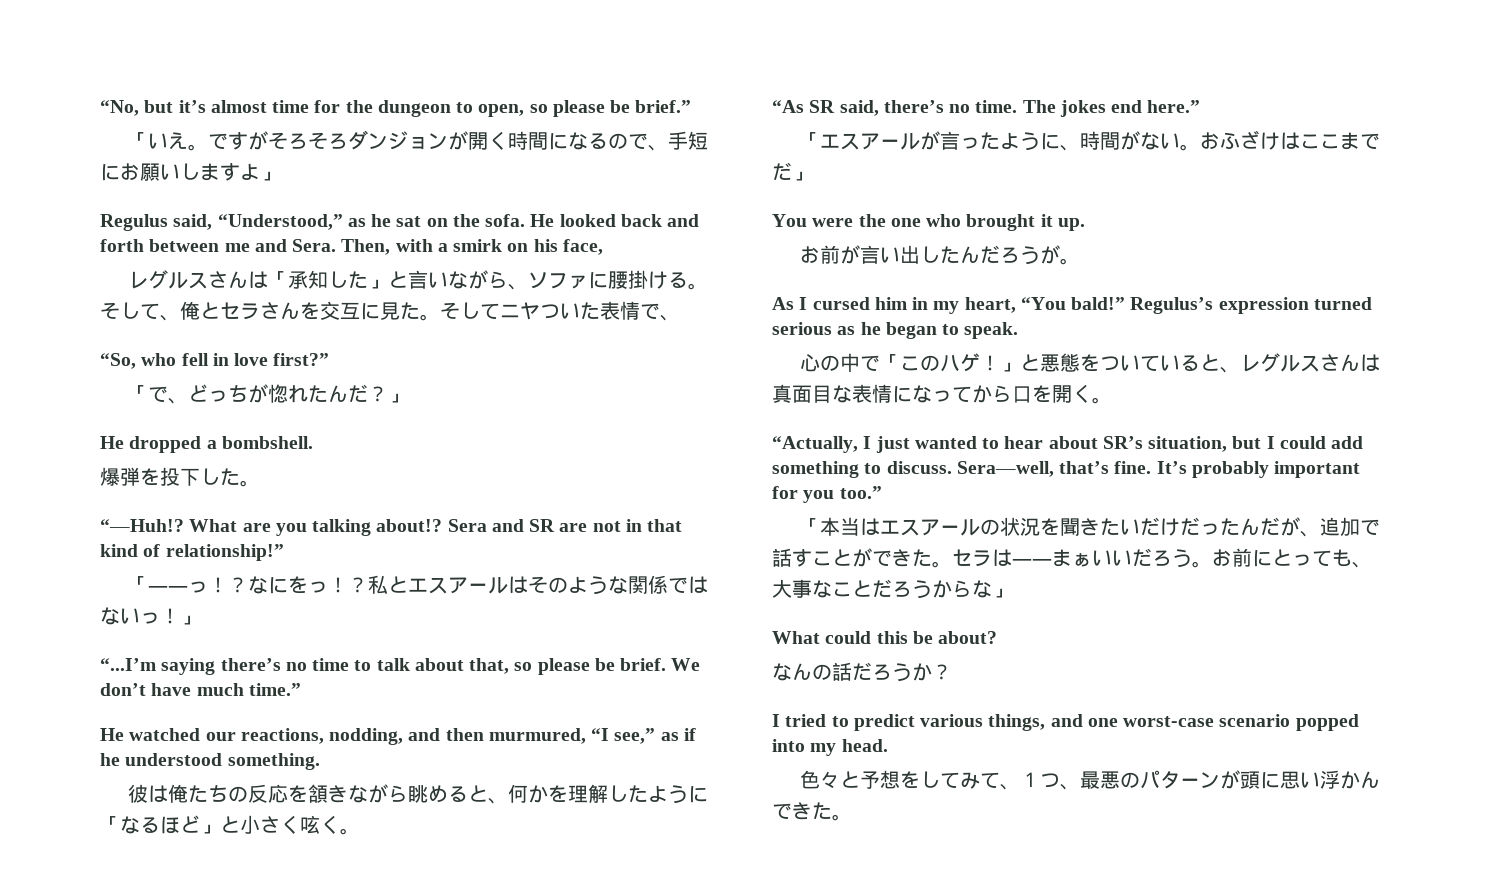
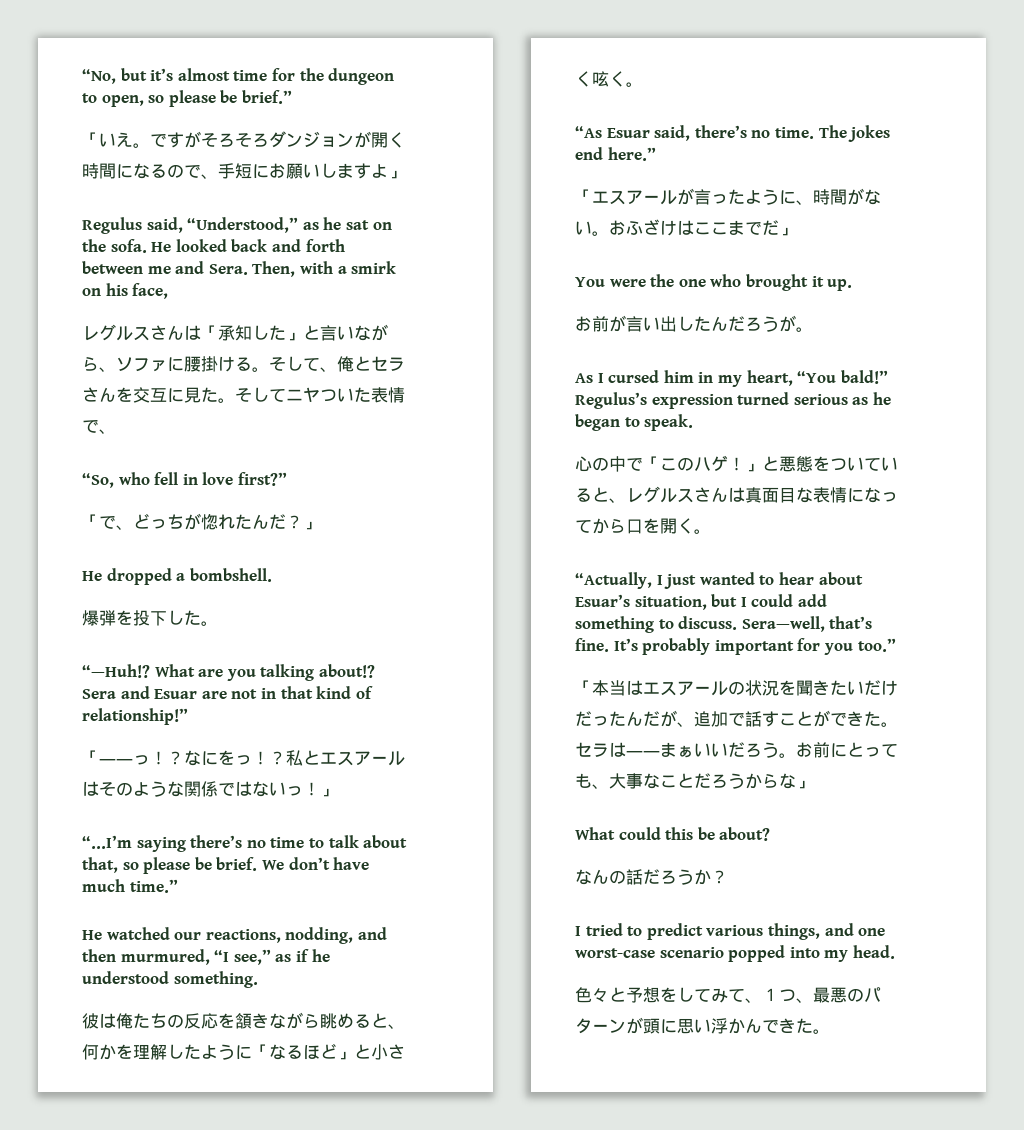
- Sera and SR are not in that kind of relationship!”
+ Sera and Esuar are not in that kind of relationship!”
- “As SR said, there’s no time.
+ “As Esuar said, there’s no time.
- “Actually, I just wanted to hear about SR’s situation, but I could add something to discuss.
+ “Actually, I just wanted to hear about Esuar’s situation, but I could add something to discuss.

